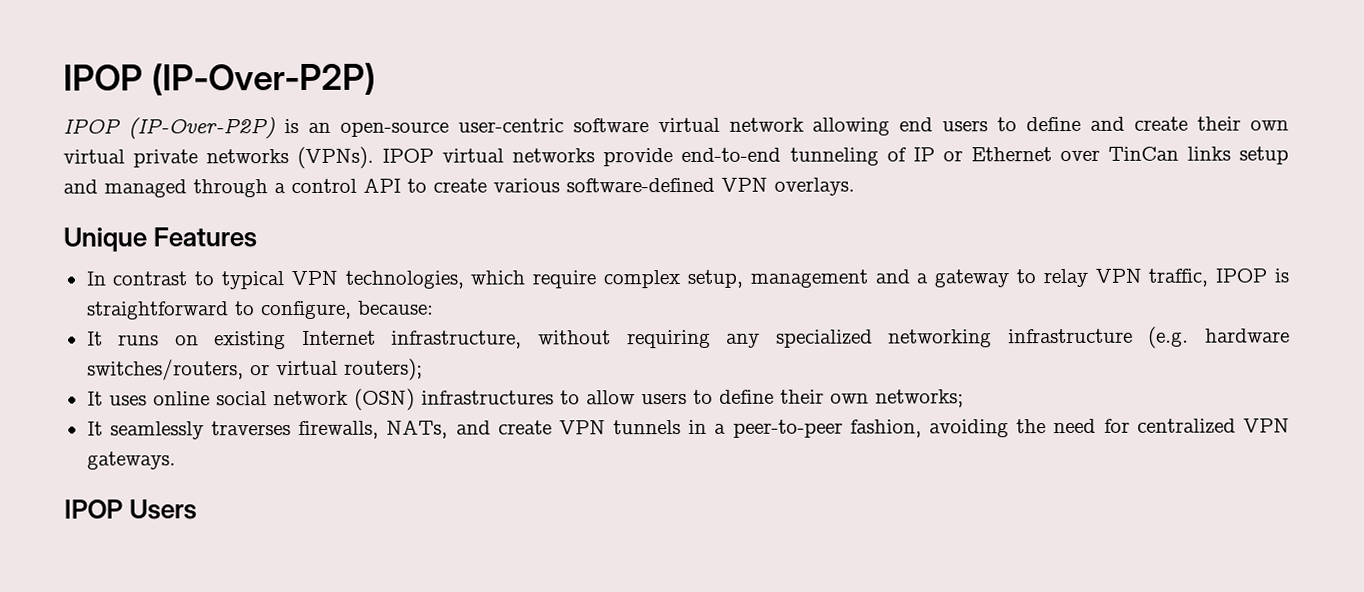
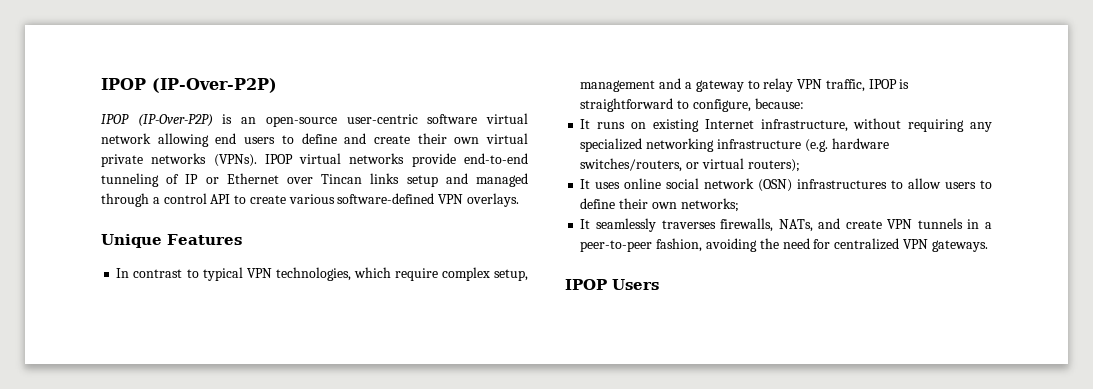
- IPOP virtual networks provide end-to-end tunneling of IP or Ethernet over TinCan links setup and managed through a control API to create various software-defined VPN overlays.
+ IPOP virtual networks provide end-to-end tunneling of IP or Ethernet over Tincan links setup and managed through a control API to create various software-defined VPN overlays.

